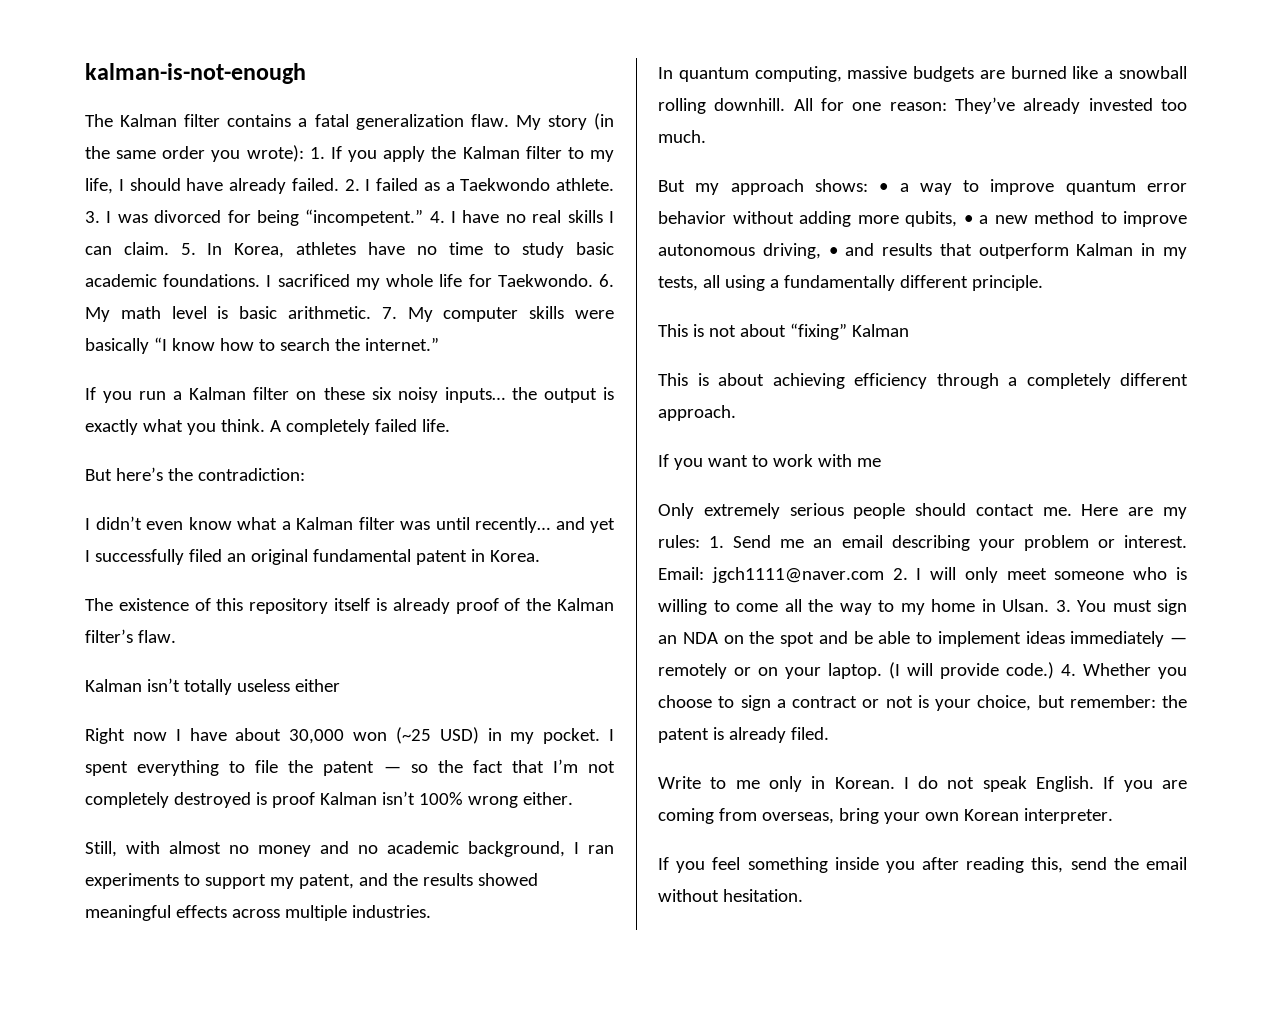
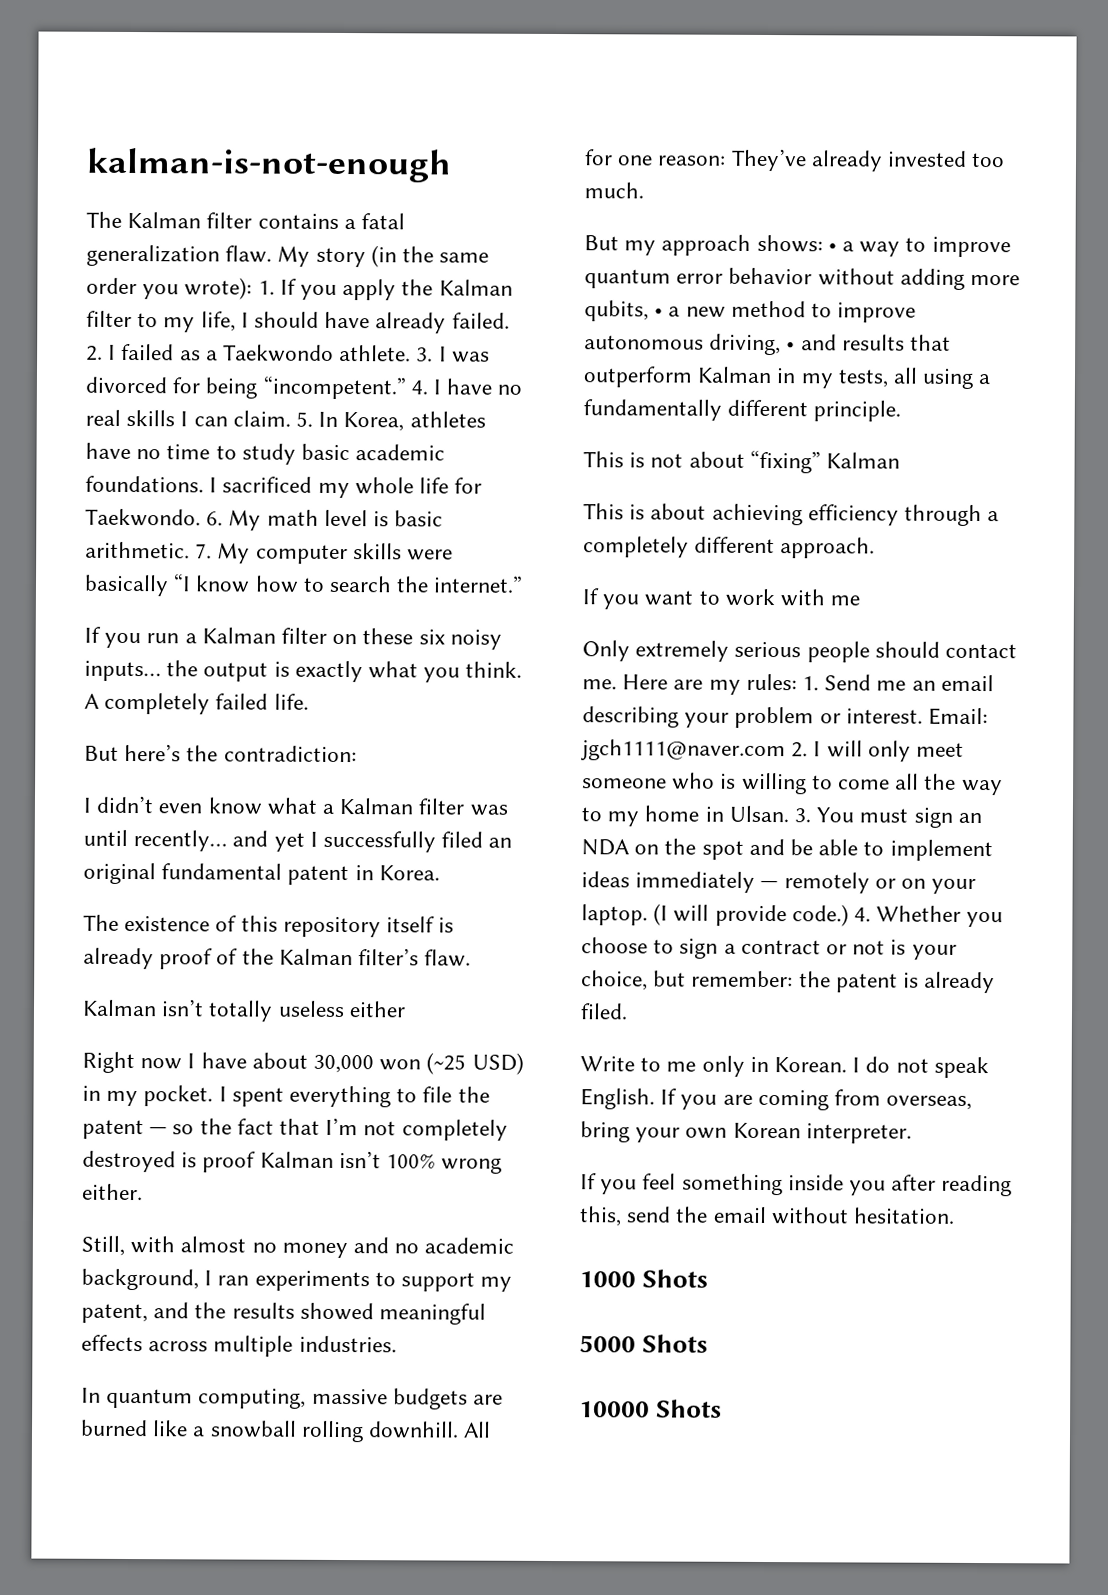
+ 1000 Shots
+ 5000 Shots
+ 10000 Shots

